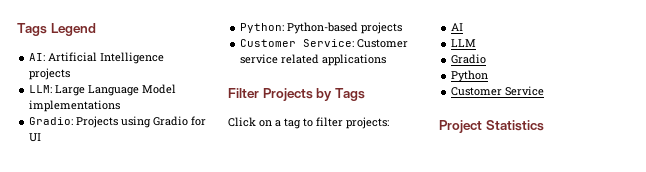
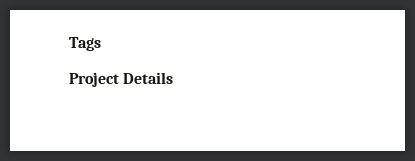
- Tags Legend
- AI: Artificial Intelligence projects
- LLM: Large Language Model implementations
- Gradio: Projects using Gradio for UI
- Python: Python-based projects
- Customer Service: Customer service related applications
- Filter Projects by Tags
- Click on a tag to filter projects:
- AI
- LLM
- Gradio
- Python
- Customer Service
+ Tags
- Project Statistics
+ Project Details

